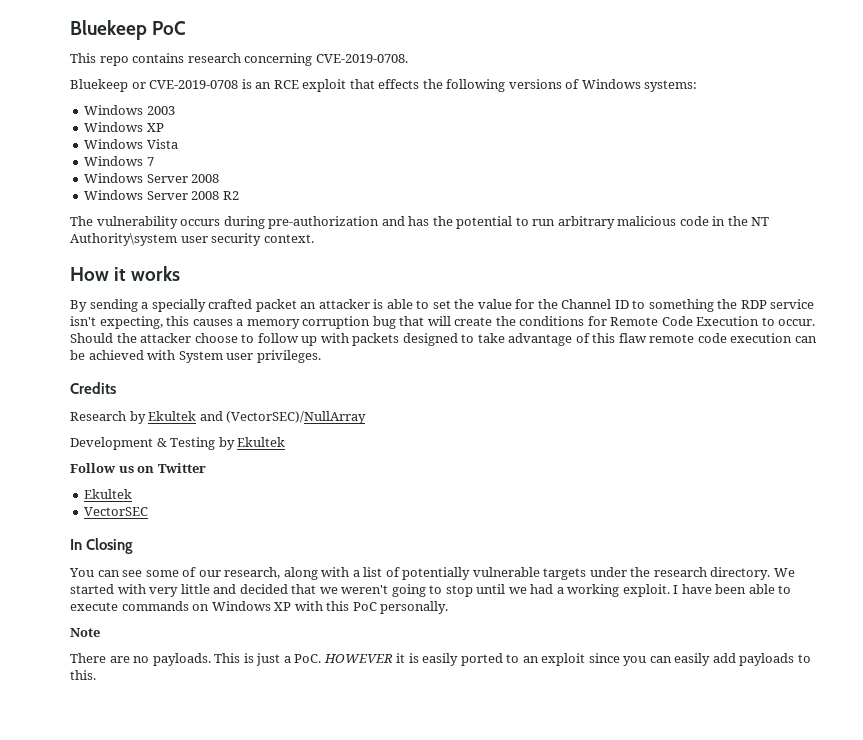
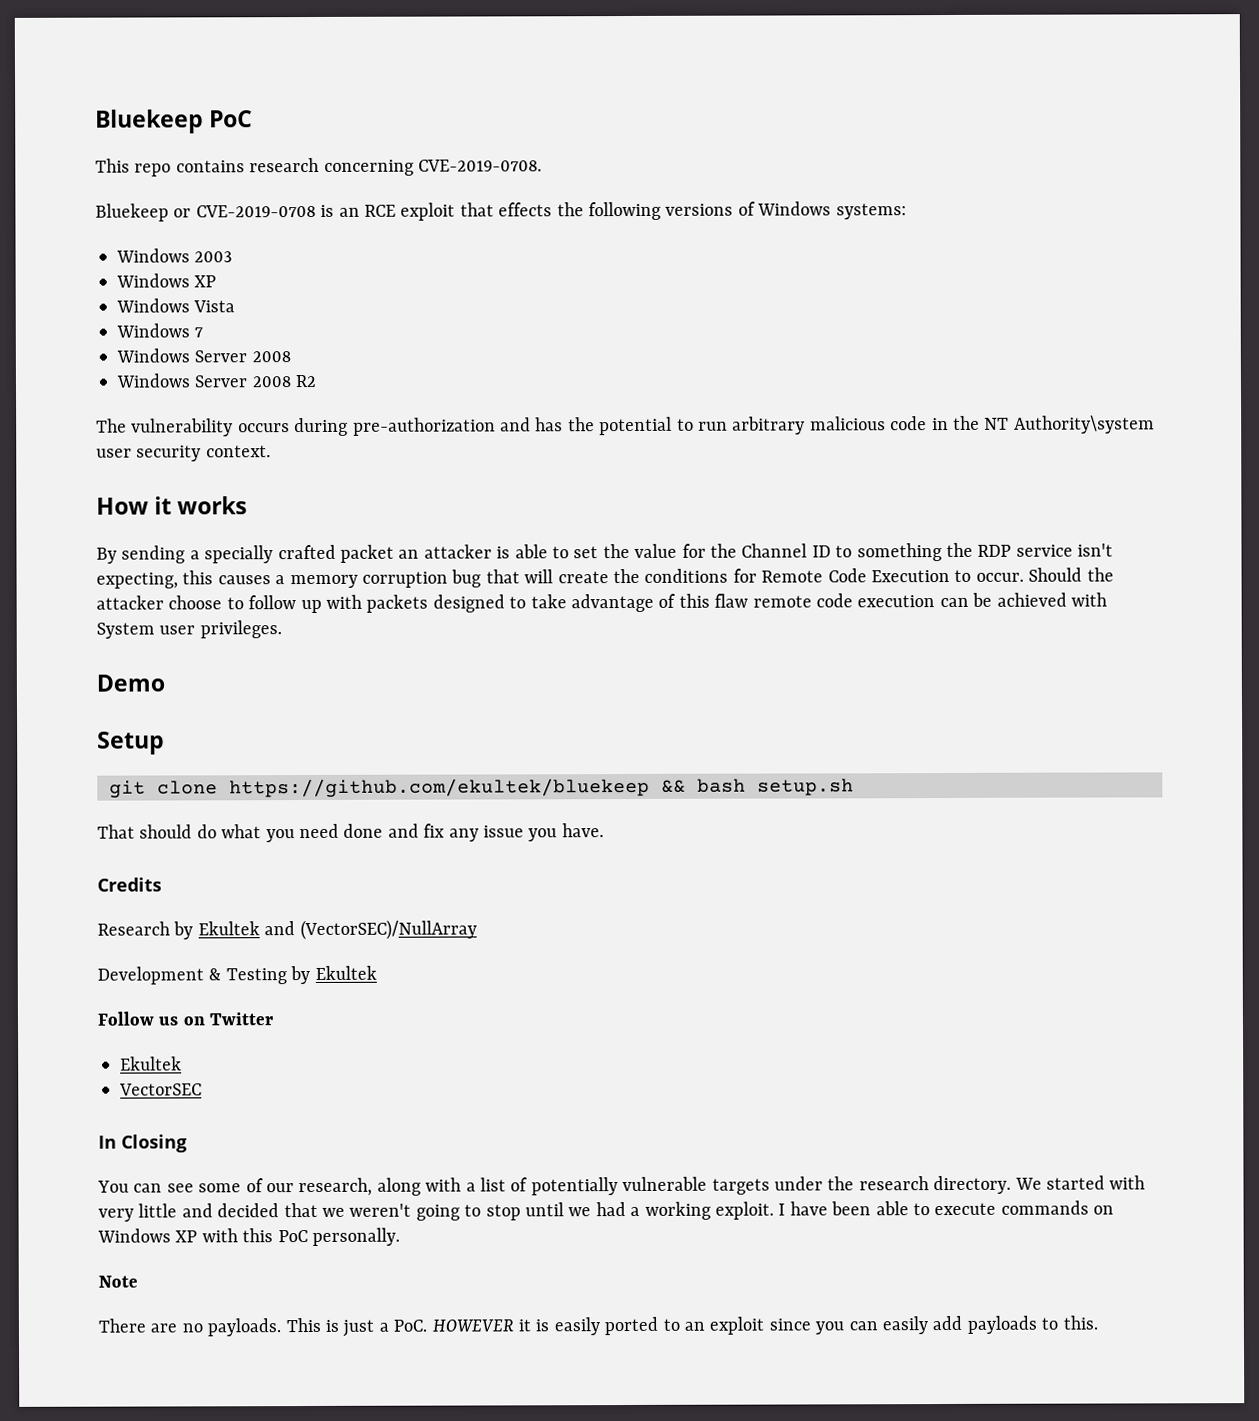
+ Demo
+ Setup
+ git clone https://github.com/ekultek/bluekeep && bash setup.sh
+ That should do what you need done and fix any issue you have.

